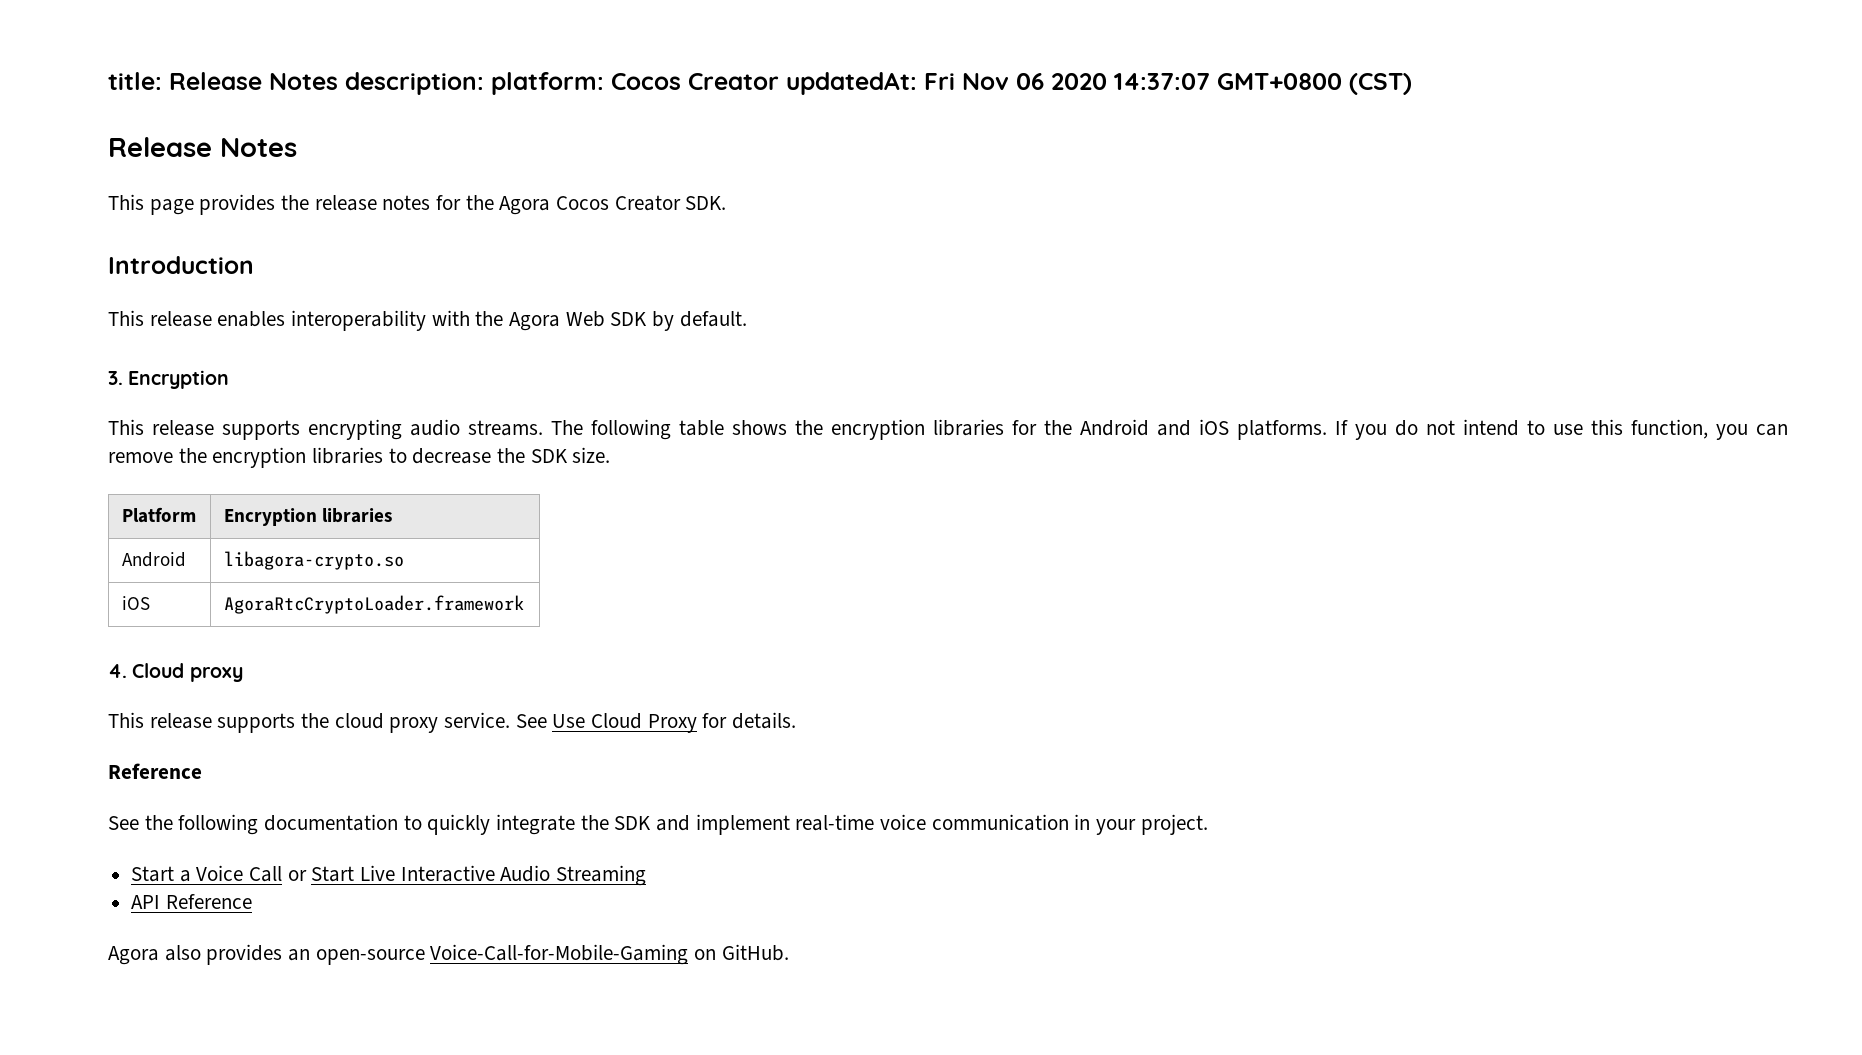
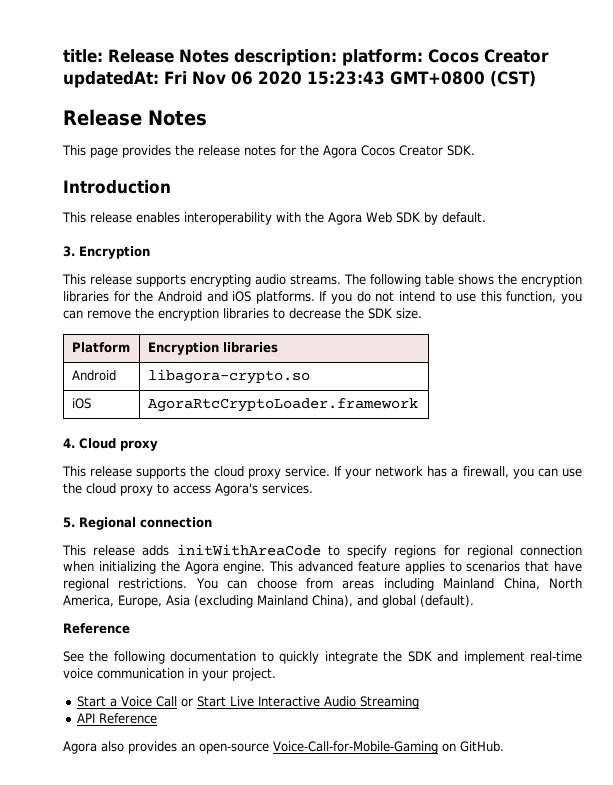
- title: Release Notes description: platform: Cocos Creator updatedAt: Fri Nov 06 2020 14:37:07 GMT+0800 (CST)
+ title: Release Notes description: platform: Cocos Creator updatedAt: Fri Nov 06 2020 15:23:43 GMT+0800 (CST)
- See Use Cloud Proxy for details.
+ If your network has a firewall, you can use the cloud proxy to access Agora's services.
+ 5. Regional connection
+ This release adds initWithAreaCode to specify regions for regional connection when initializing the Agora engine. This advanced feature applies to scenarios that have regional restrictions. You can choose from areas including Mainland China, North America, Europe, Asia (excluding Mainland China), and global (default).

